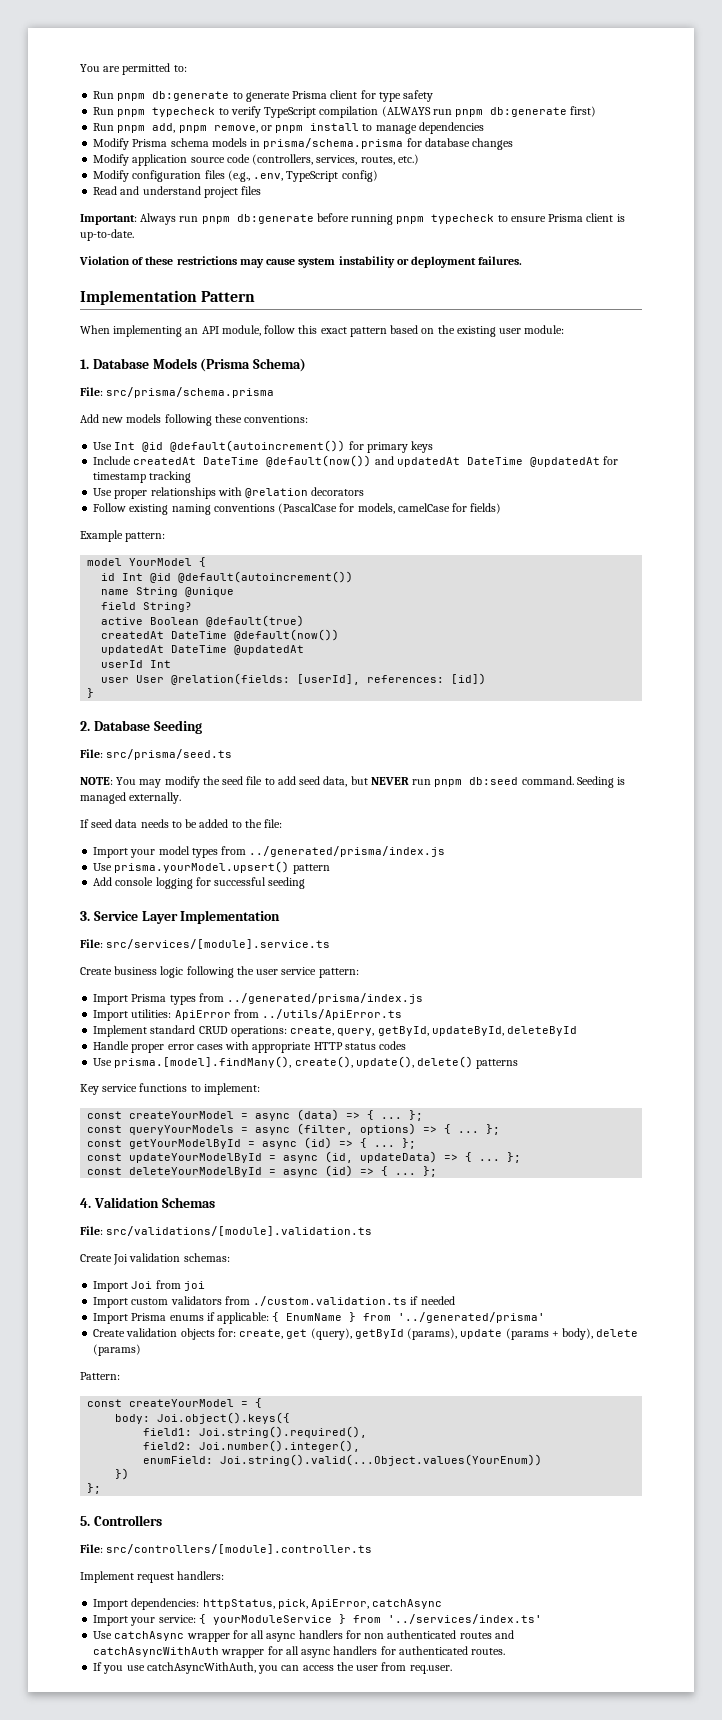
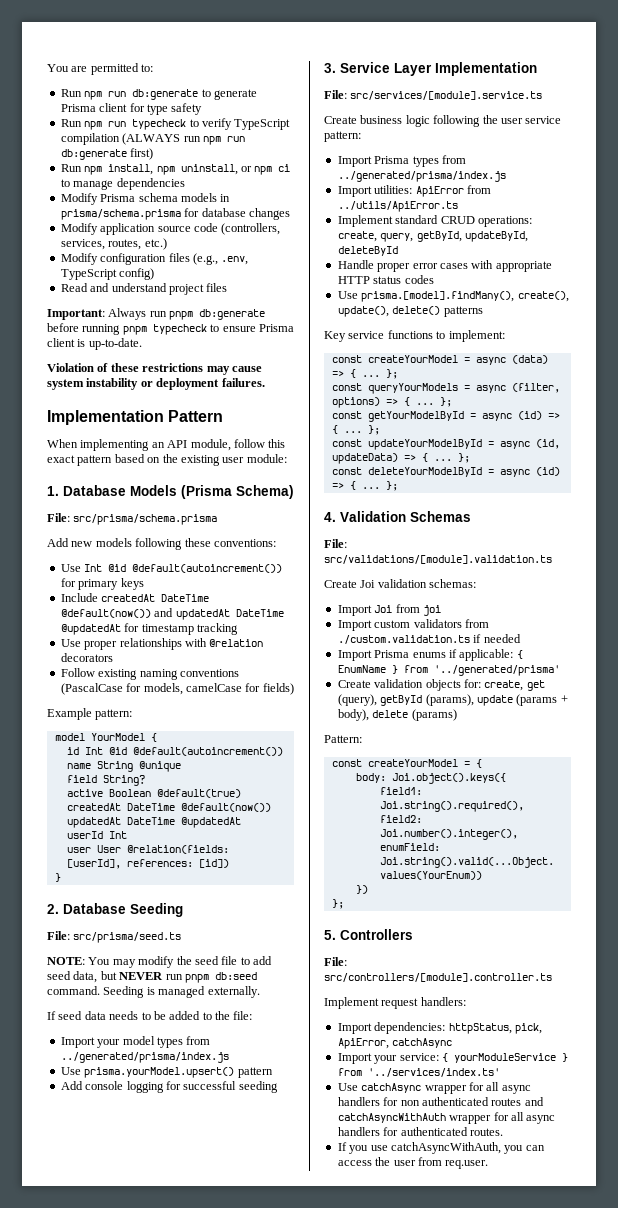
- Run pnpm db:generate to generate Prisma client for type safety
+ Run npm run db:generate to generate Prisma client for type safety
- Run pnpm typecheck to verify TypeScript compilation (ALWAYS run pnpm db:generate first)
+ Run npm run typecheck to verify TypeScript compilation (ALWAYS run npm run db:generate first)
- Run pnpm add, pnpm remove, or pnpm install to manage dependencies
+ Run npm install, npm uninstall, or npm ci to manage dependencies

